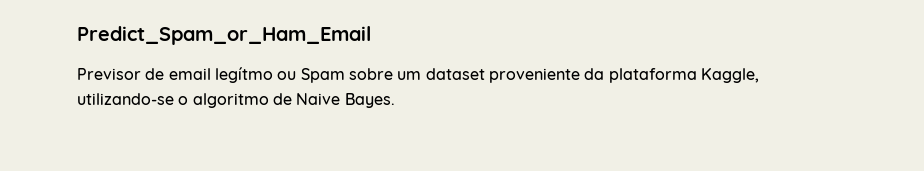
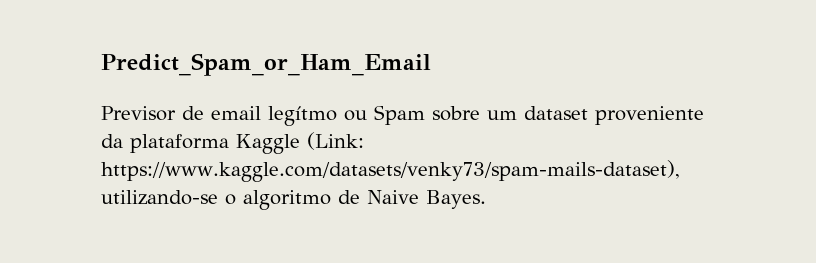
- Previsor de email legítmo ou Spam sobre um dataset proveniente da plataforma Kaggle, utilizando-se o algoritmo de Naive Bayes.
+ Previsor de email legítmo ou Spam sobre um dataset proveniente da plataforma Kaggle (Link: https://www.kaggle.com/datasets/venky73/spam-mails-dataset), utilizando-se o algoritmo de Naive Bayes.

